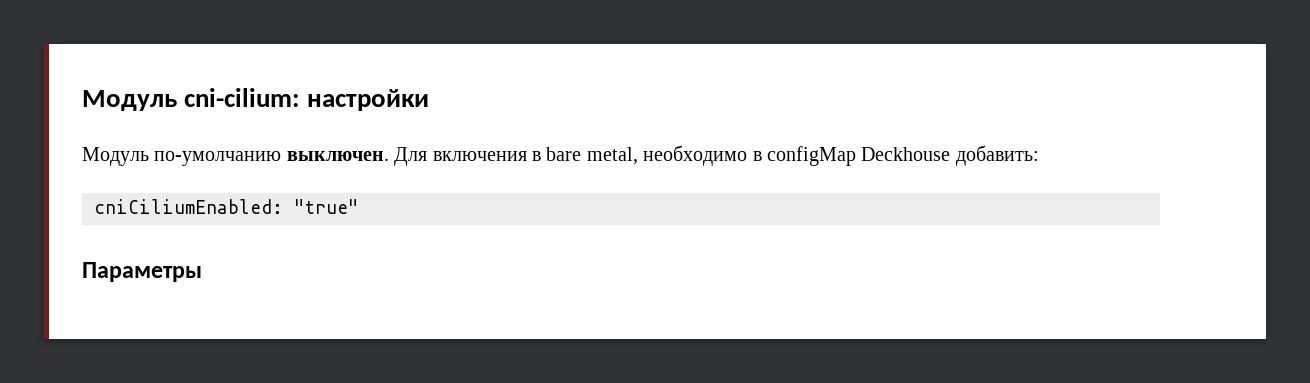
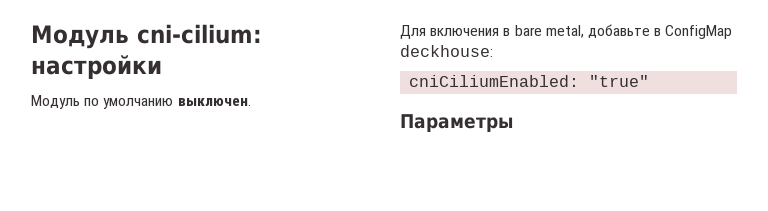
- Модуль по-умолчанию выключен. Для включения в bare metal, необходимо в configMap Deckhouse добавить:
+ Модуль по умолчанию выключен.
+ Для включения в bare metal, добавьте в ConfigMap deckhouse:

